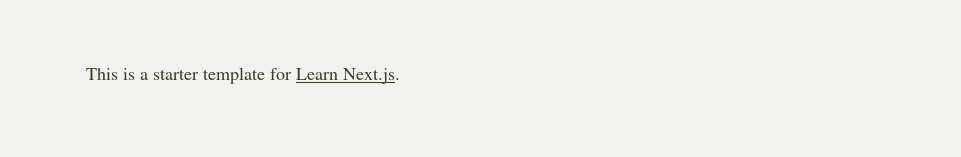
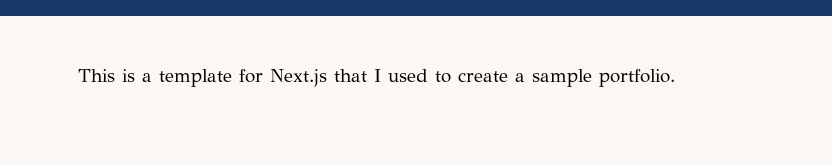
- This is a starter template for Learn Next.js.
+ This is a template for Next.js that I used to create a sample portfolio.

